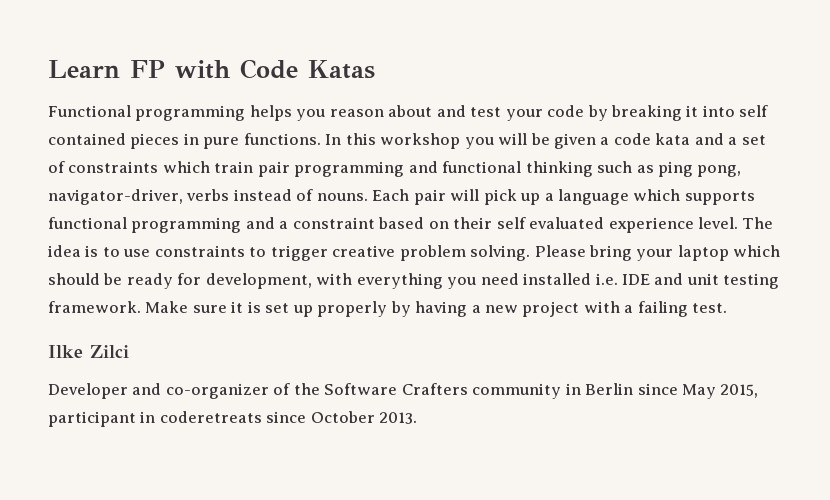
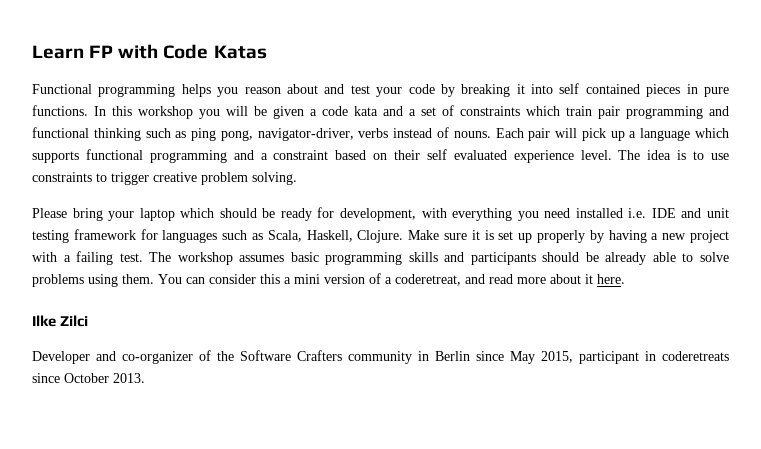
- The idea is to use constraints to trigger creative problem solving. Please bring your laptop which should be ready for development, with everything you need installed i.e. IDE and unit testing framework.
+ The idea is to use constraints to trigger creative problem solving.
+ Please bring your laptop which should be ready for development, with everything you need installed i.e. IDE and unit testing framework for languages such as Scala, Haskell, Clojure.
+ The workshop assumes basic programming skills and participants should be already able to solve problems using them. You can consider this a mini version of a coderetreat, and read more about it here.

